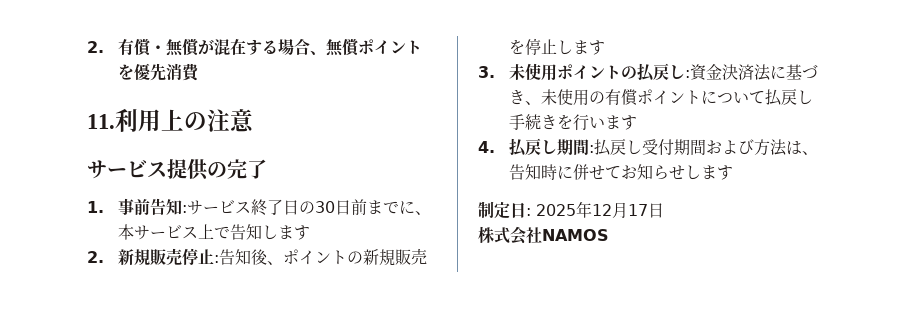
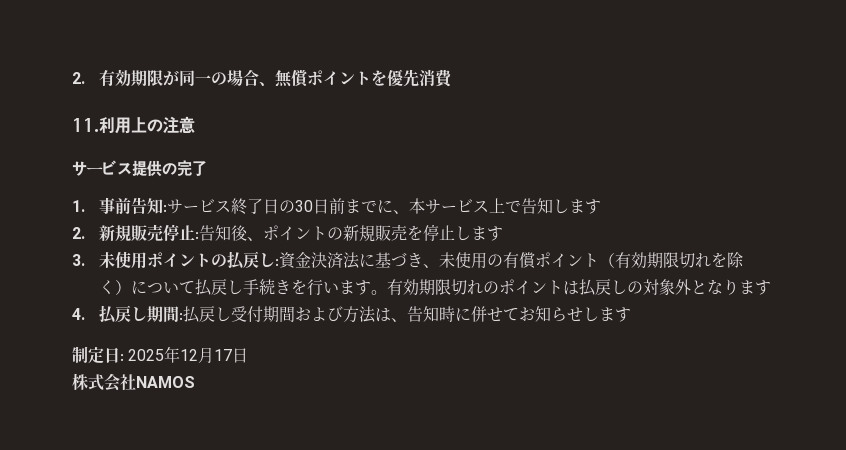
- 2.有償・無償が混在する場合、無償ポイントを優先消費
+ 2.有効期限が同一の場合、無償ポイントを優先消費
- 3.未使用ポイントの払戻し:資金決済法に基づき、未使用の有償ポイントについて払戻し手続きを行います
+ 3.未使用ポイントの払戻し:資金決済法に基づき、未使用の有償ポイント（有効期限切れを除く）について払戻し手続きを行います。有効期限切れのポイントは払戻しの対象外となります

